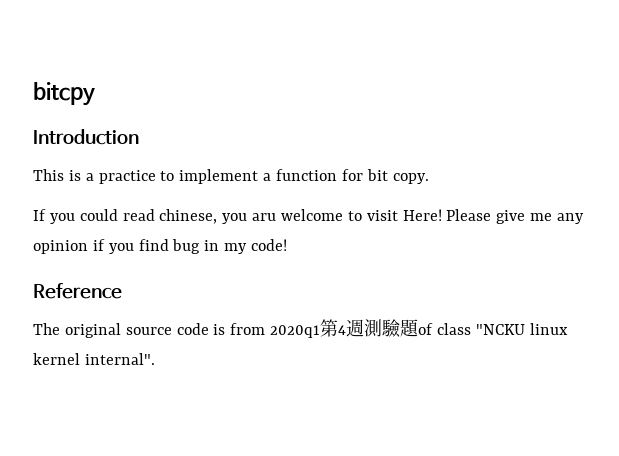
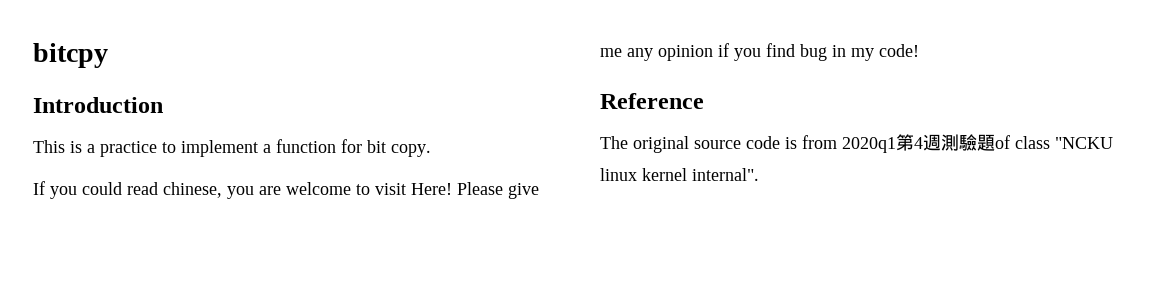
- If you could read chinese, you aru welcome to visit Here!
+ If you could read chinese, you are welcome to visit Here!

